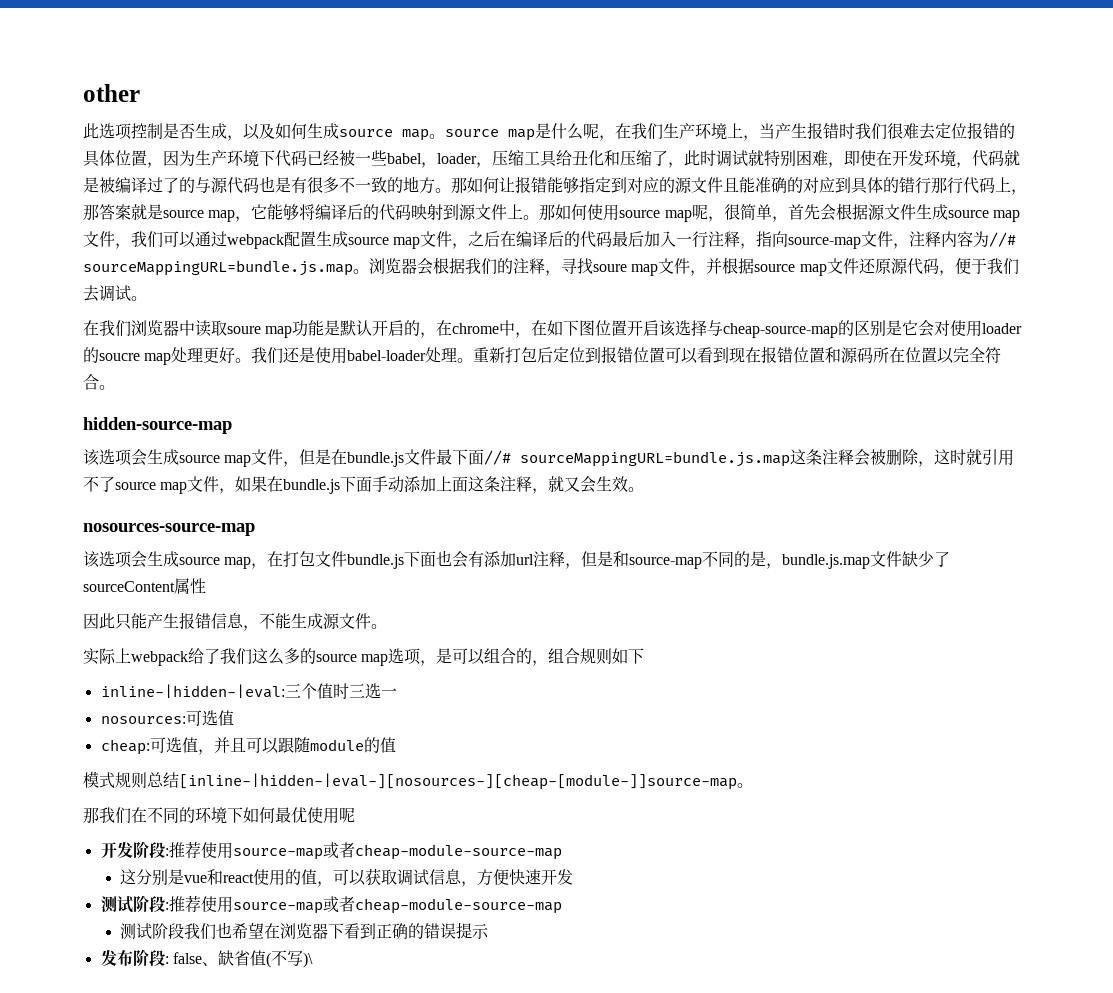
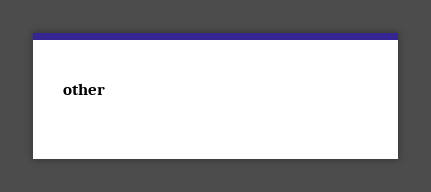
- 此选项控制是否生成，以及如何生成source map。source map是什么呢，在我们生产环境上，当产生报错时我们很难去定位报错的具体位置，因为生产环境下代码已经被一些babel，loader，压缩工具给丑化和压缩了，此时调试就特别困难，即使在开发环境，代码就是被编译过了的与源代码也是有很多不一致的地方。那如何让报错能够指定到对应的源文件且能准确的对应到具体的错行那行代码上，那答案就是source map，它能够将编译后的代码映射到源文件上。那如何使用source map呢，很简单，首先会根据源文件生成source map文件，我们可以通过webpack配置生成source map文件，之后在编译后的代码最后加入一行注释，指向source-map文件，注释内容为//# sourceMappingURL=bundle.js.map。浏览器会根据我们的注释，寻找soure map文件，并根据source map文件还原源代码，便于我们去调试。
- 在我们浏览器中读取soure map功能是默认开启的，在chrome中，在如下图位置开启该选择与cheap-source-map的区别是它会对使用loader的soucre map处理更好。我们还是使用babel-loader处理。重新打包后定位到报错位置可以看到现在报错位置和源码所在位置以完全符合。
- hidden-source-map
- 该选项会生成source map文件，但是在bundle.js文件最下面//# sourceMappingURL=bundle.js.map这条注释会被删除，这时就引用不了source map文件，如果在bundle.js下面手动添加上面这条注释，就又会生效。
- nosources-source-map
- 该选项会生成source map，在打包文件bundle.js下面也会有添加url注释，但是和source-map不同的是，bundle.js.map文件缺少了sourceContent属性
- 因此只能产生报错信息，不能生成源文件。
- 实际上webpack给了我们这么多的source map选项，是可以组合的，组合规则如下
- inline-|hidden-|eval:三个值时三选一
- nosources:可选值
- cheap:可选值，并且可以跟随module的值
- 模式规则总结[inline-|hidden-|eval-][nosources-][cheap-[module-]]source-map。
- 那我们在不同的环境下如何最优使用呢
- 开发阶段:推荐使用source-map或者cheap-module-source-map
- 这分别是vue和react使用的值，可以获取调试信息，方便快速开发
- 测试阶段:推荐使用source-map或者cheap-module-source-map
- 测试阶段我们也希望在浏览器下看到正确的错误提示
- 发布阶段: false、缺省值(不写)\

